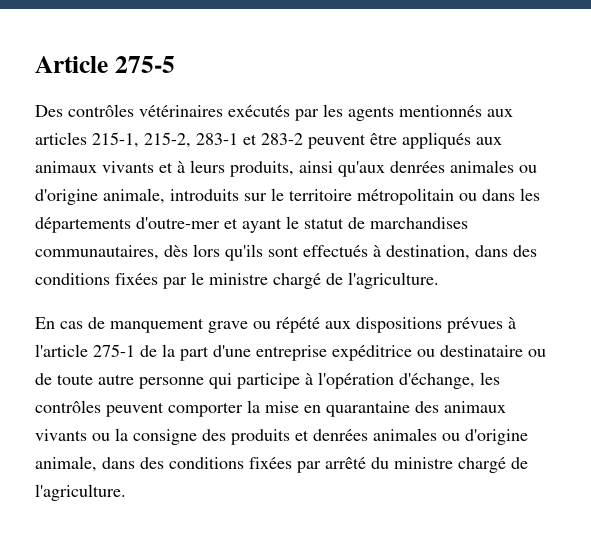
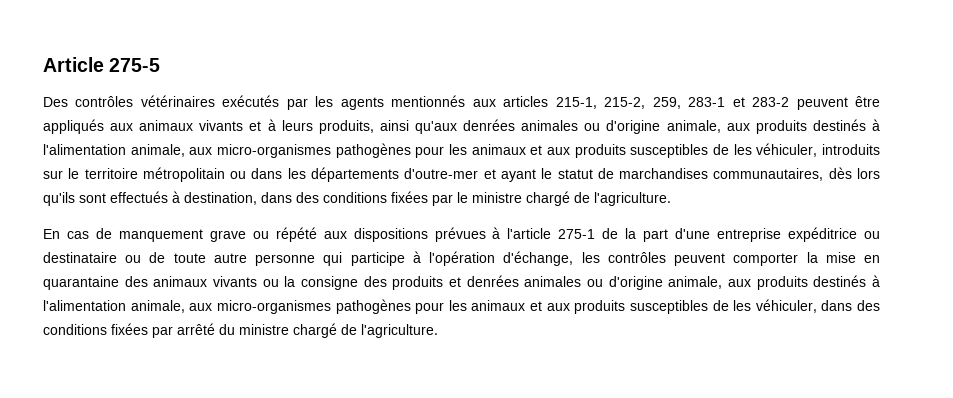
- Des contrôles vétérinaires exécutés par les agents mentionnés aux articles 215-1, 215-2, 283-1 et 283-2 peuvent être appliqués aux animaux vivants et à leurs produits, ainsi qu'aux denrées animales ou d'origine animale, introduits sur le territoire métropolitain ou dans les départements d'outre-mer et ayant le statut de marchandises communautaires, dès lors qu'ils sont effectués à destination, dans des conditions fixées par le ministre chargé de l'agriculture.
+ Des contrôles vétérinaires exécutés par les agents mentionnés aux articles 215-1, 215-2, 259, 283-1 et 283-2 peuvent être appliqués aux animaux vivants et à leurs produits, ainsi qu'aux denrées animales ou d'origine animale, aux produits destinés à l'alimentation animale, aux micro-organismes pathogènes pour les animaux et aux produits susceptibles de les véhiculer, introduits sur le territoire métropolitain ou dans les départements d'outre-mer et ayant le statut de marchandises communautaires, dès lors qu'ils sont effectués à destination, dans des conditions fixées par le ministre chargé de l'agriculture.
- En cas de manquement grave ou répété aux dispositions prévues à l'article 275-1 de la part d'une entreprise expéditrice ou destinataire ou de toute autre personne qui participe à l'opération d'échange, les contrôles peuvent comporter la mise en quarantaine des animaux vivants ou la consigne des produits et denrées animales ou d'origine animale, dans des conditions fixées par arrêté du ministre chargé de l'agriculture.
+ En cas de manquement grave ou répété aux dispositions prévues à l'article 275-1 de la part d'une entreprise expéditrice ou destinataire ou de toute autre personne qui participe à l'opération d'échange, les contrôles peuvent comporter la mise en quarantaine des animaux vivants ou la consigne des produits et denrées animales ou d'origine animale, aux produits destinés à l'alimentation animale, aux micro-organismes pathogènes pour les animaux et aux produits susceptibles de les véhiculer, dans des conditions fixées par arrêté du ministre chargé de l'agriculture.

